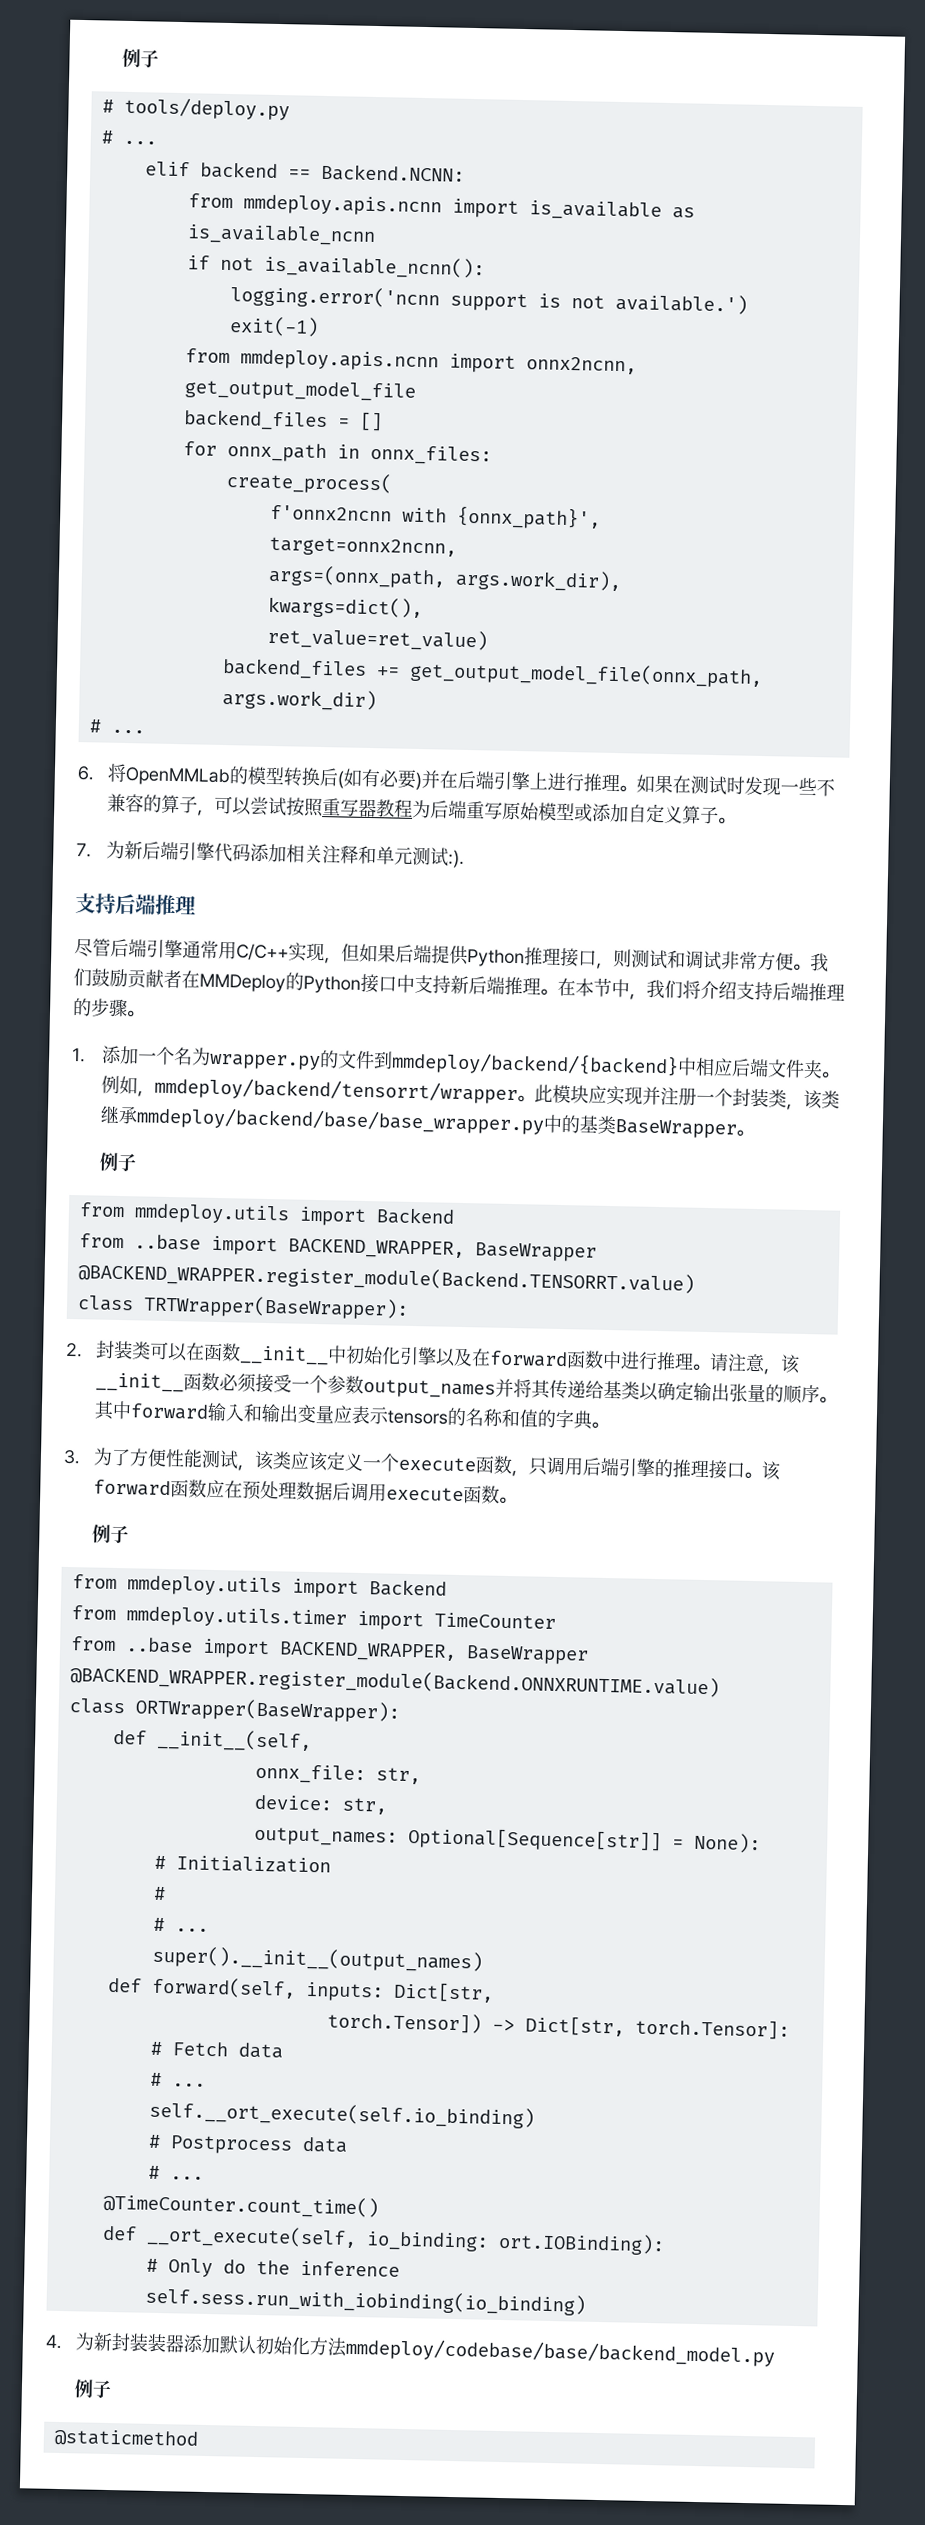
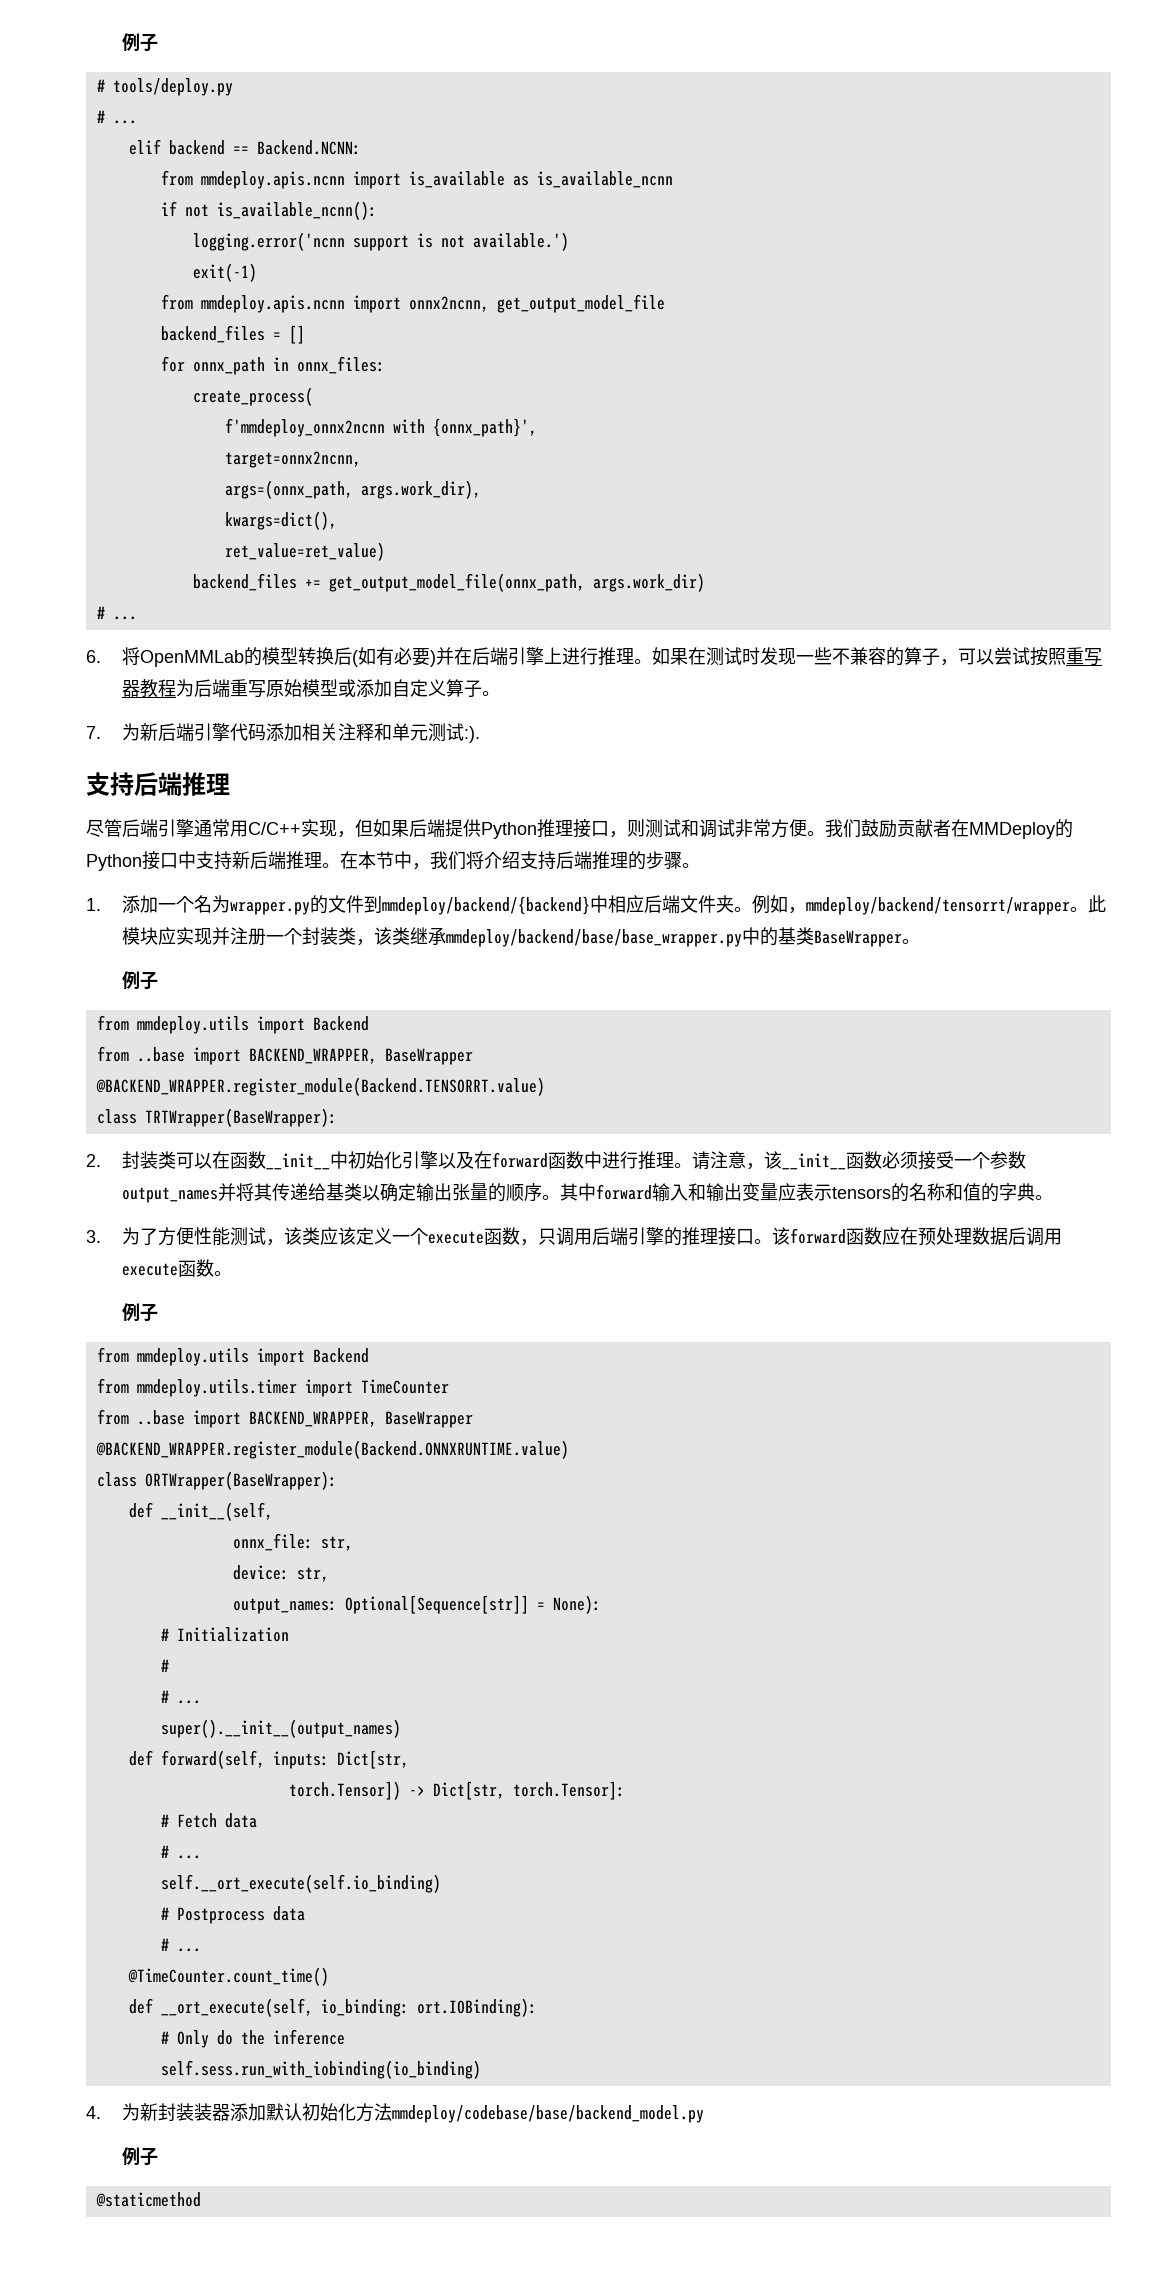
- f'onnx2ncnn with {onnx_path}',
+ f'mmdeploy_onnx2ncnn with {onnx_path}',

